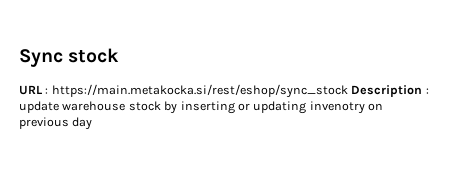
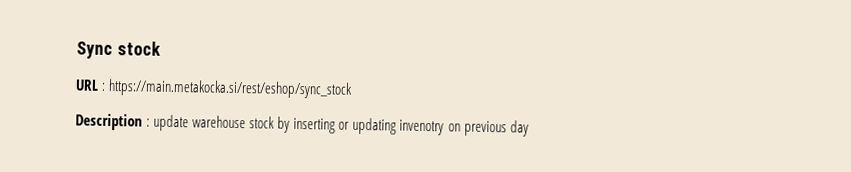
- URL : https://main.metakocka.si/rest/eshop/sync_stock Description : update warehouse stock by inserting or updating invenotry on previous day
+ URL : https://main.metakocka.si/rest/eshop/sync_stock
+ Description : update warehouse stock by inserting or updating invenotry on previous day

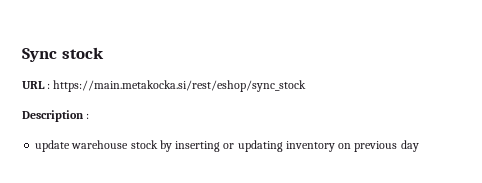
- Description : update warehouse stock by inserting or updating invenotry on previous day
+ Description :
+ update warehouse stock by inserting or updating inventory on previous day

